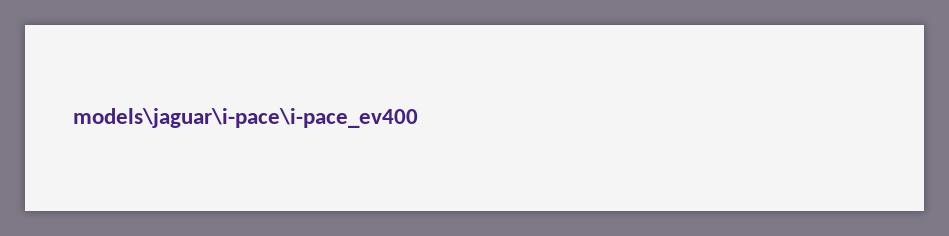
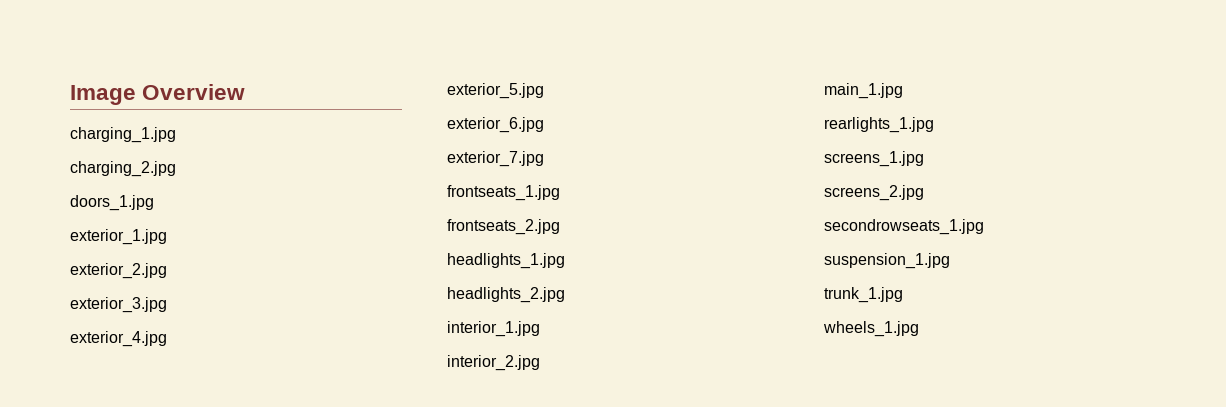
- models\jaguar\i-pace\i-pace_ev400
+ Image Overview
+ charging_1.jpg
+ charging_2.jpg
+ doors_1.jpg
+ exterior_1.jpg
+ exterior_2.jpg
+ exterior_3.jpg
+ exterior_4.jpg
+ exterior_5.jpg
+ exterior_6.jpg
+ exterior_7.jpg
+ frontseats_1.jpg
+ frontseats_2.jpg
+ headlights_1.jpg
+ headlights_2.jpg
+ interior_1.jpg
+ interior_2.jpg
+ main_1.jpg
+ rearlights_1.jpg
+ screens_1.jpg
+ screens_2.jpg
+ secondrowseats_1.jpg
+ suspension_1.jpg
+ trunk_1.jpg
+ wheels_1.jpg

